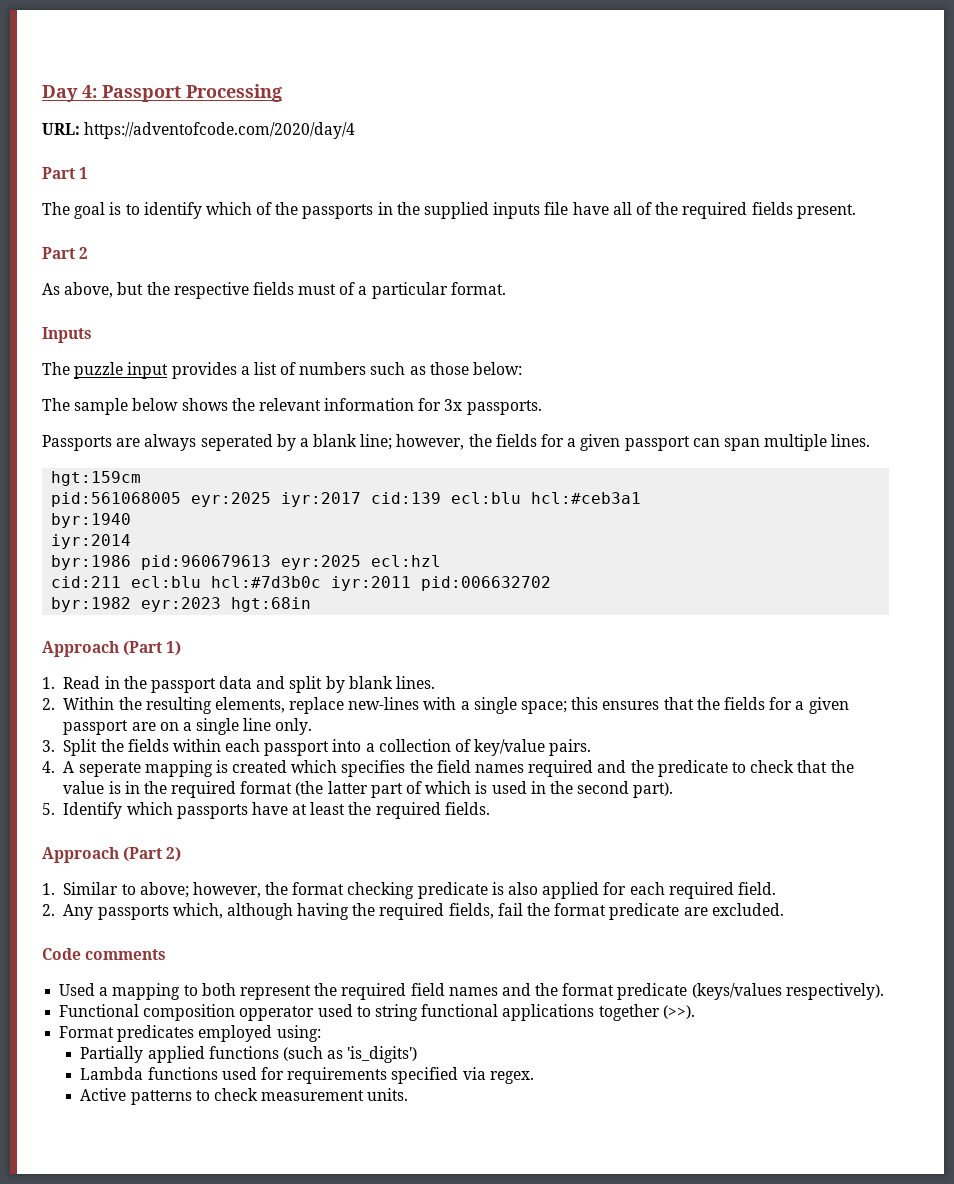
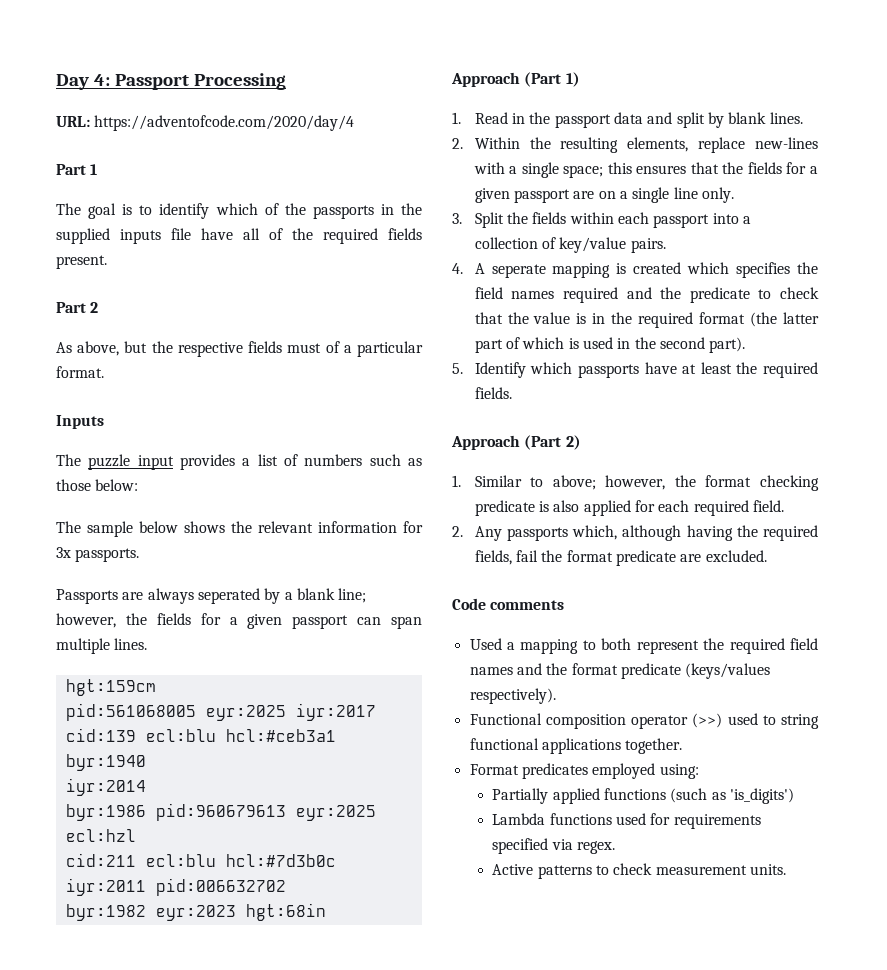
- Functional composition opperator used to string functional applications together (>>).
+ Functional composition operator (>>) used to string functional applications together.

